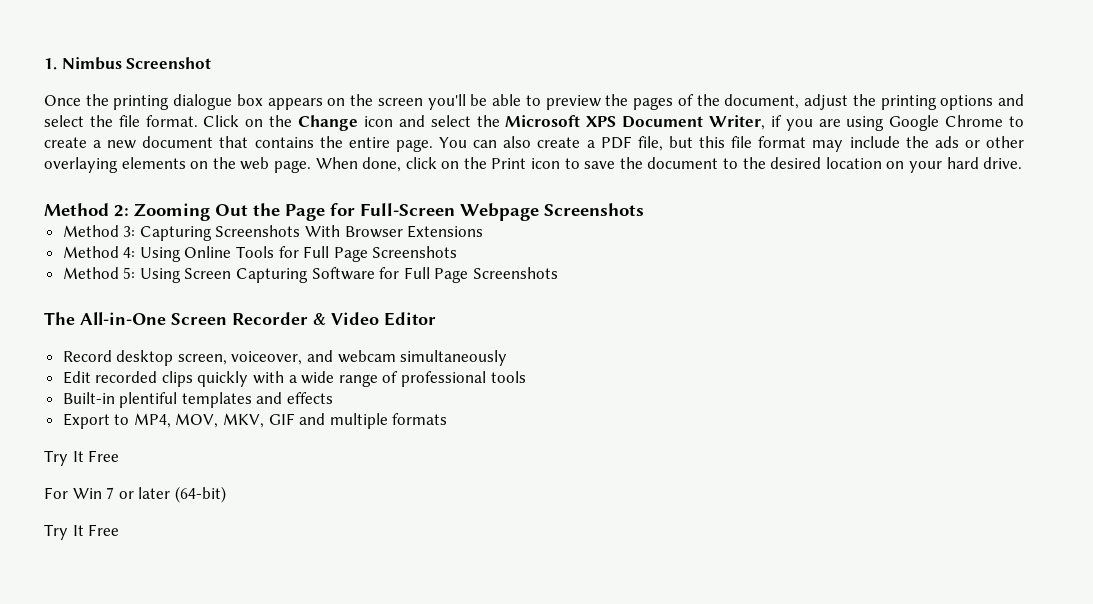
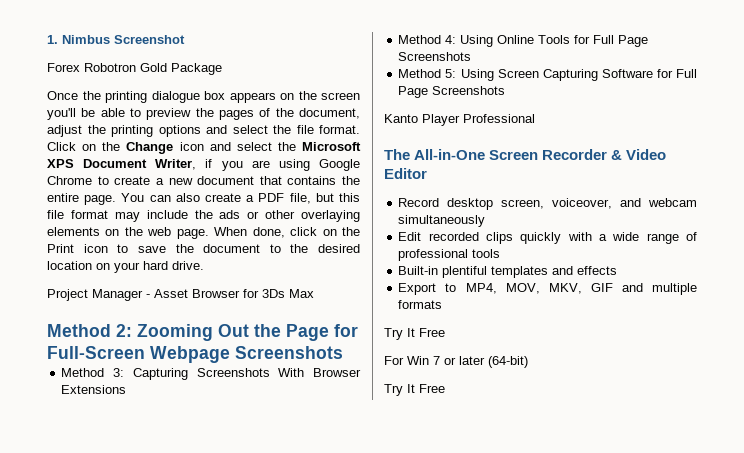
+ Forex Robotron Gold Package
+ Project Manager - Asset Browser for 3Ds Max
+ Kanto Player Professional

